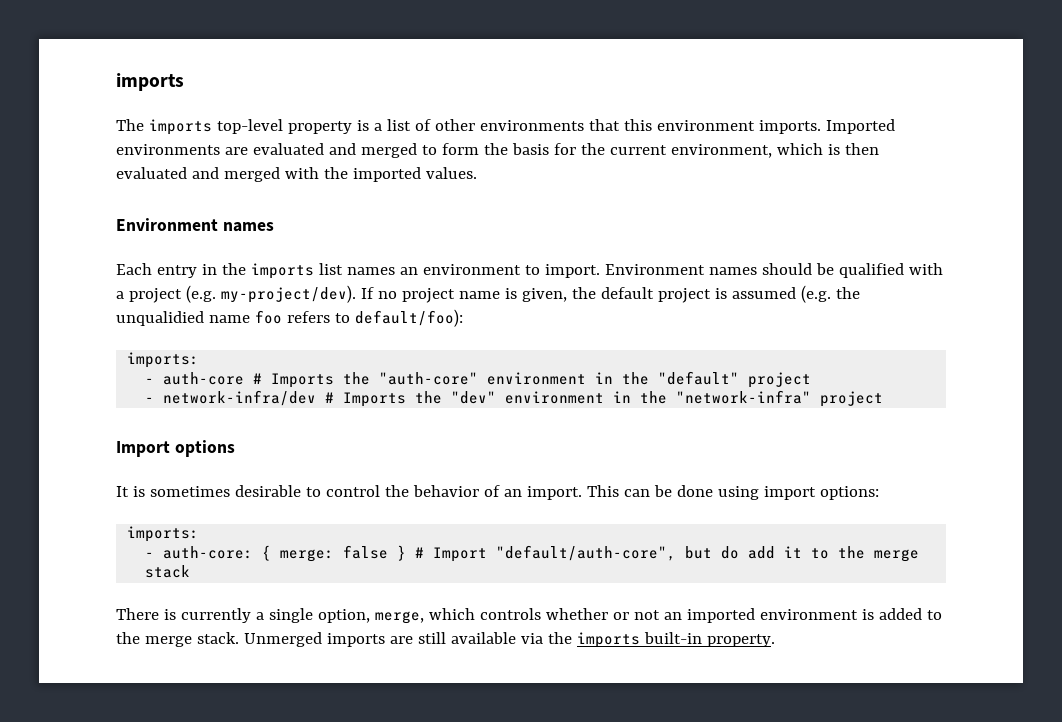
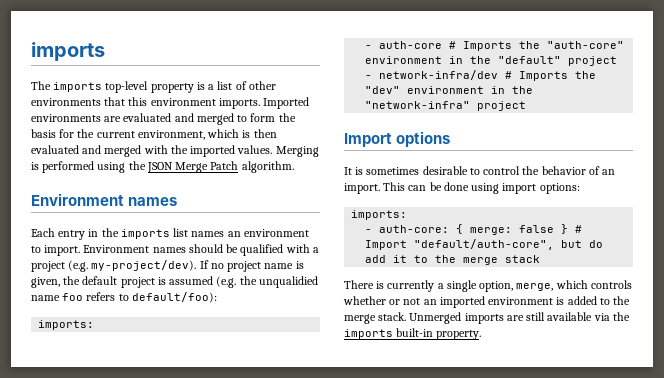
+ Merging is performed using the JSON Merge Patch algorithm.

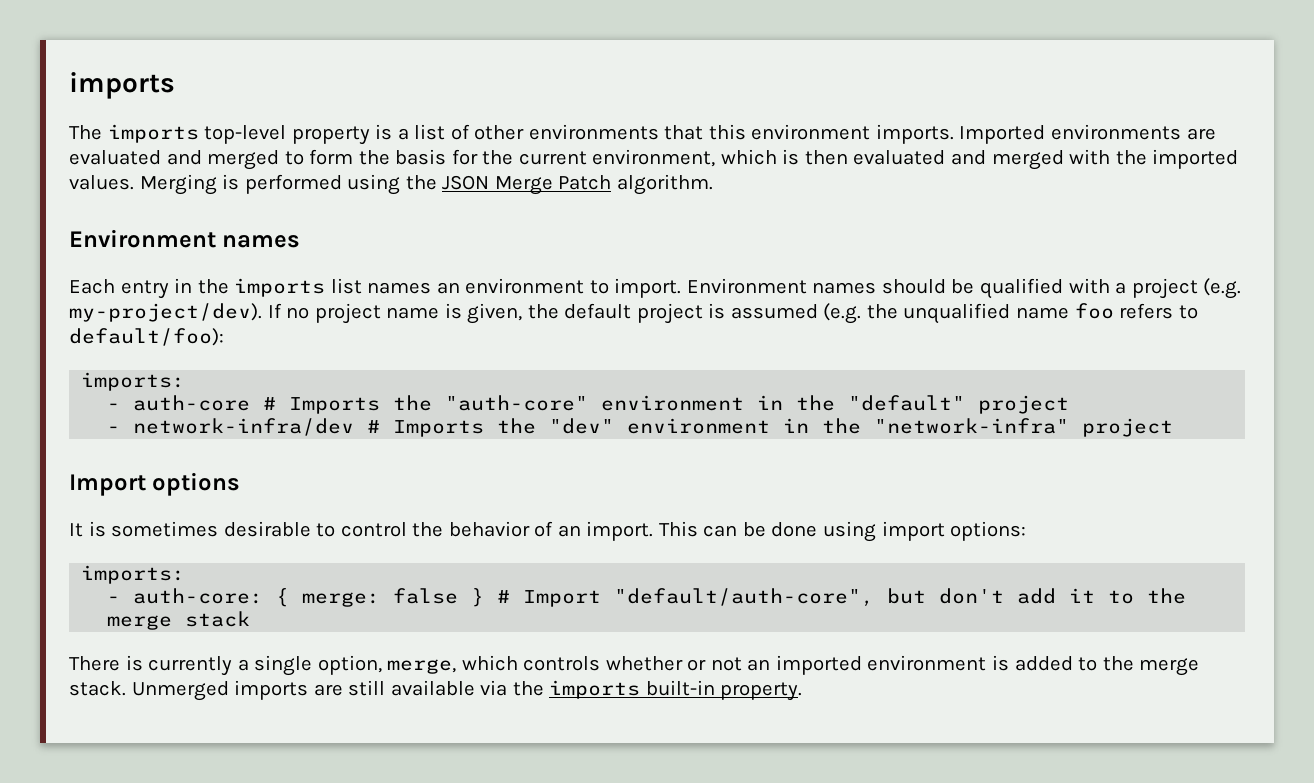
- If no project name is given, the default project is assumed (e.g. the unqualidied name foo refers to default/foo):
+ If no project name is given, the default project is assumed (e.g. the unqualified name foo refers to default/foo):
- - auth-core: { merge: false } # Import "default/auth-core", but do add it to the merge stack
+ - auth-core: { merge: false } # Import "default/auth-core", but don't add it to the merge stack

